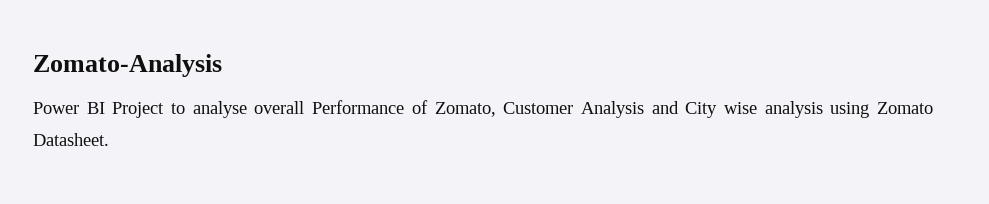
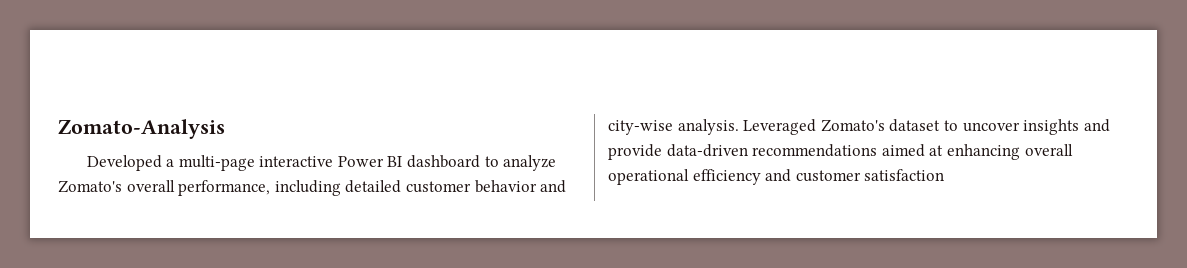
- Power BI Project to analyse overall Performance of Zomato, Customer Analysis and City wise analysis using Zomato Datasheet.
+ Developed a multi-page interactive Power BI dashboard to analyze Zomato's overall performance, including detailed customer behavior and city-wise analysis. Leveraged Zomato's dataset to uncover insights and provide data-driven recommendations aimed at enhancing overall operational efficiency and customer satisfaction

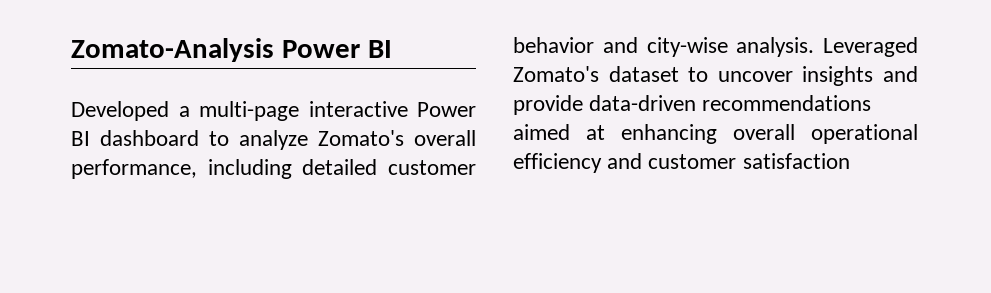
- Zomato-Analysis
+ Zomato-Analysis Power BI

